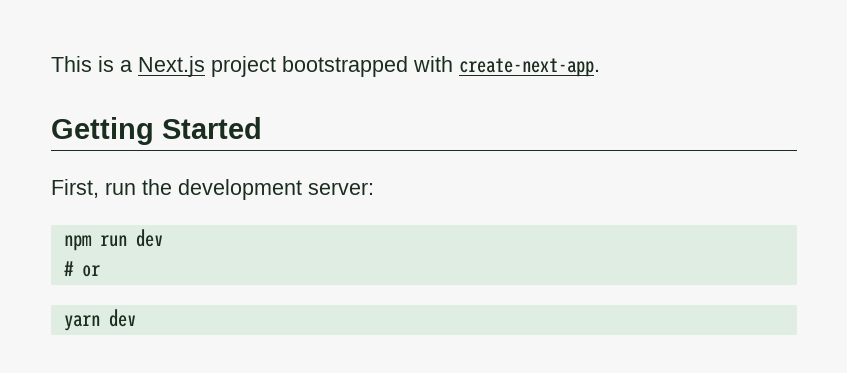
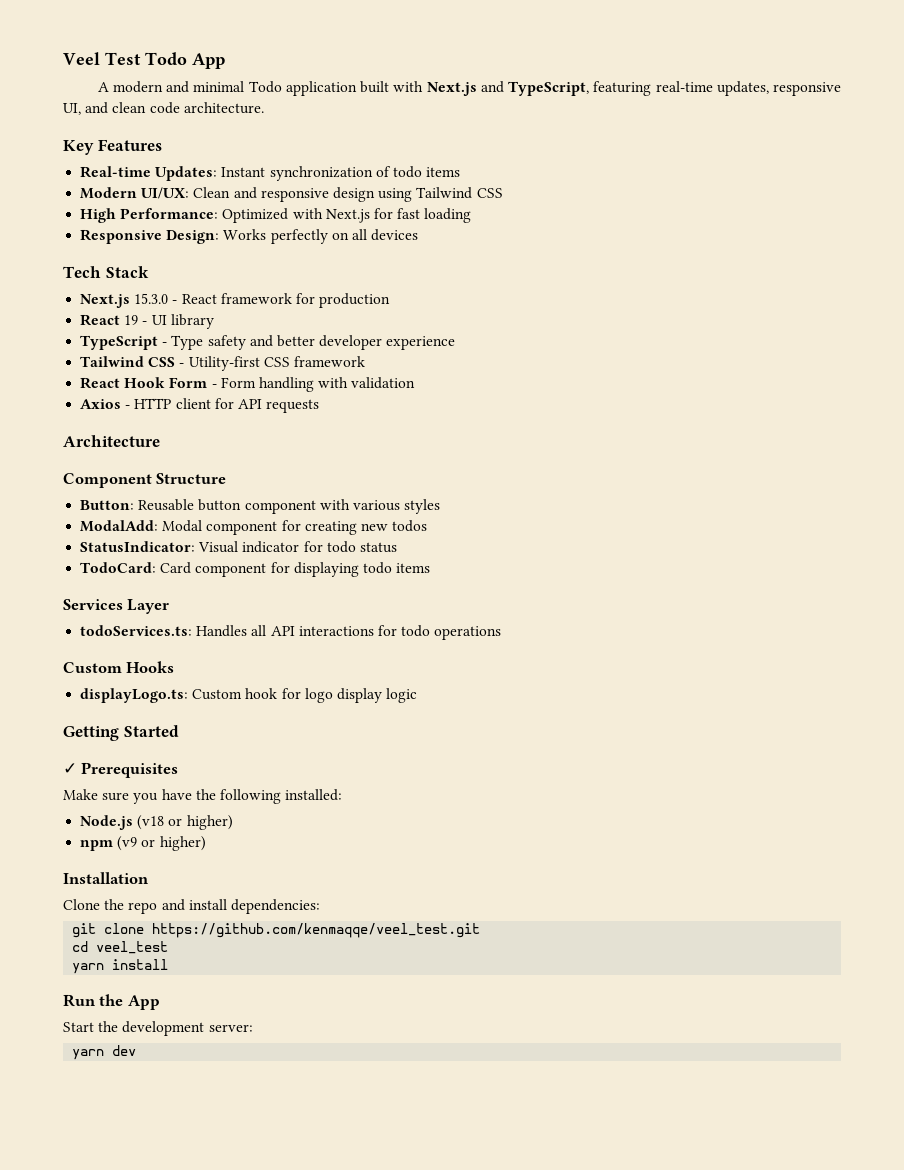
- This is a Next.js project bootstrapped with create-next-app.
+ Veel Test Todo App
+ A modern and minimal Todo application built with Next.js and TypeScript, featuring real-time updates, responsive UI, and clean code architecture.
+ Key Features
+ Real-time Updates: Instant synchronization of todo items
+ Modern UI/UX: Clean and responsive design using Tailwind CSS
+ High Performance: Optimized with Next.js for fast loading
+ Responsive Design: Works perfectly on all devices
+ Tech Stack
+ Next.js 15.3.0 - React framework for production
+ React 19 - UI library
+ TypeScript - Type safety and better developer experience
+ Tailwind CSS - Utility-first CSS framework
+ React Hook Form - Form handling with validation
+ Axios - HTTP client for API requests
+ Architecture
+ Component Structure
+ Button: Reusable button component with various styles
+ ModalAdd: Modal component for creating new todos
+ StatusIndicator: Visual indicator for todo status
+ TodoCard: Card component for displaying todo items
+ Services Layer
+ todoServices.ts: Handles all API interactions for todo operations
+ Custom Hooks
+ displayLogo.ts: Custom hook for logo display logic
  Getting Started
- First, run the development server:
- npm run dev
- # or
+ ✓ Prerequisites
+ Make sure you have the following installed:
+ Node.js (v18 or higher)
+ npm (v9 or higher)
+ Installation
+ Clone the repo and install dependencies:
+ git clone https://github.com/kenmaqqe/veel_test.git
+ cd veel_test
+ yarn install
+ Run the App
+ Start the development server:

